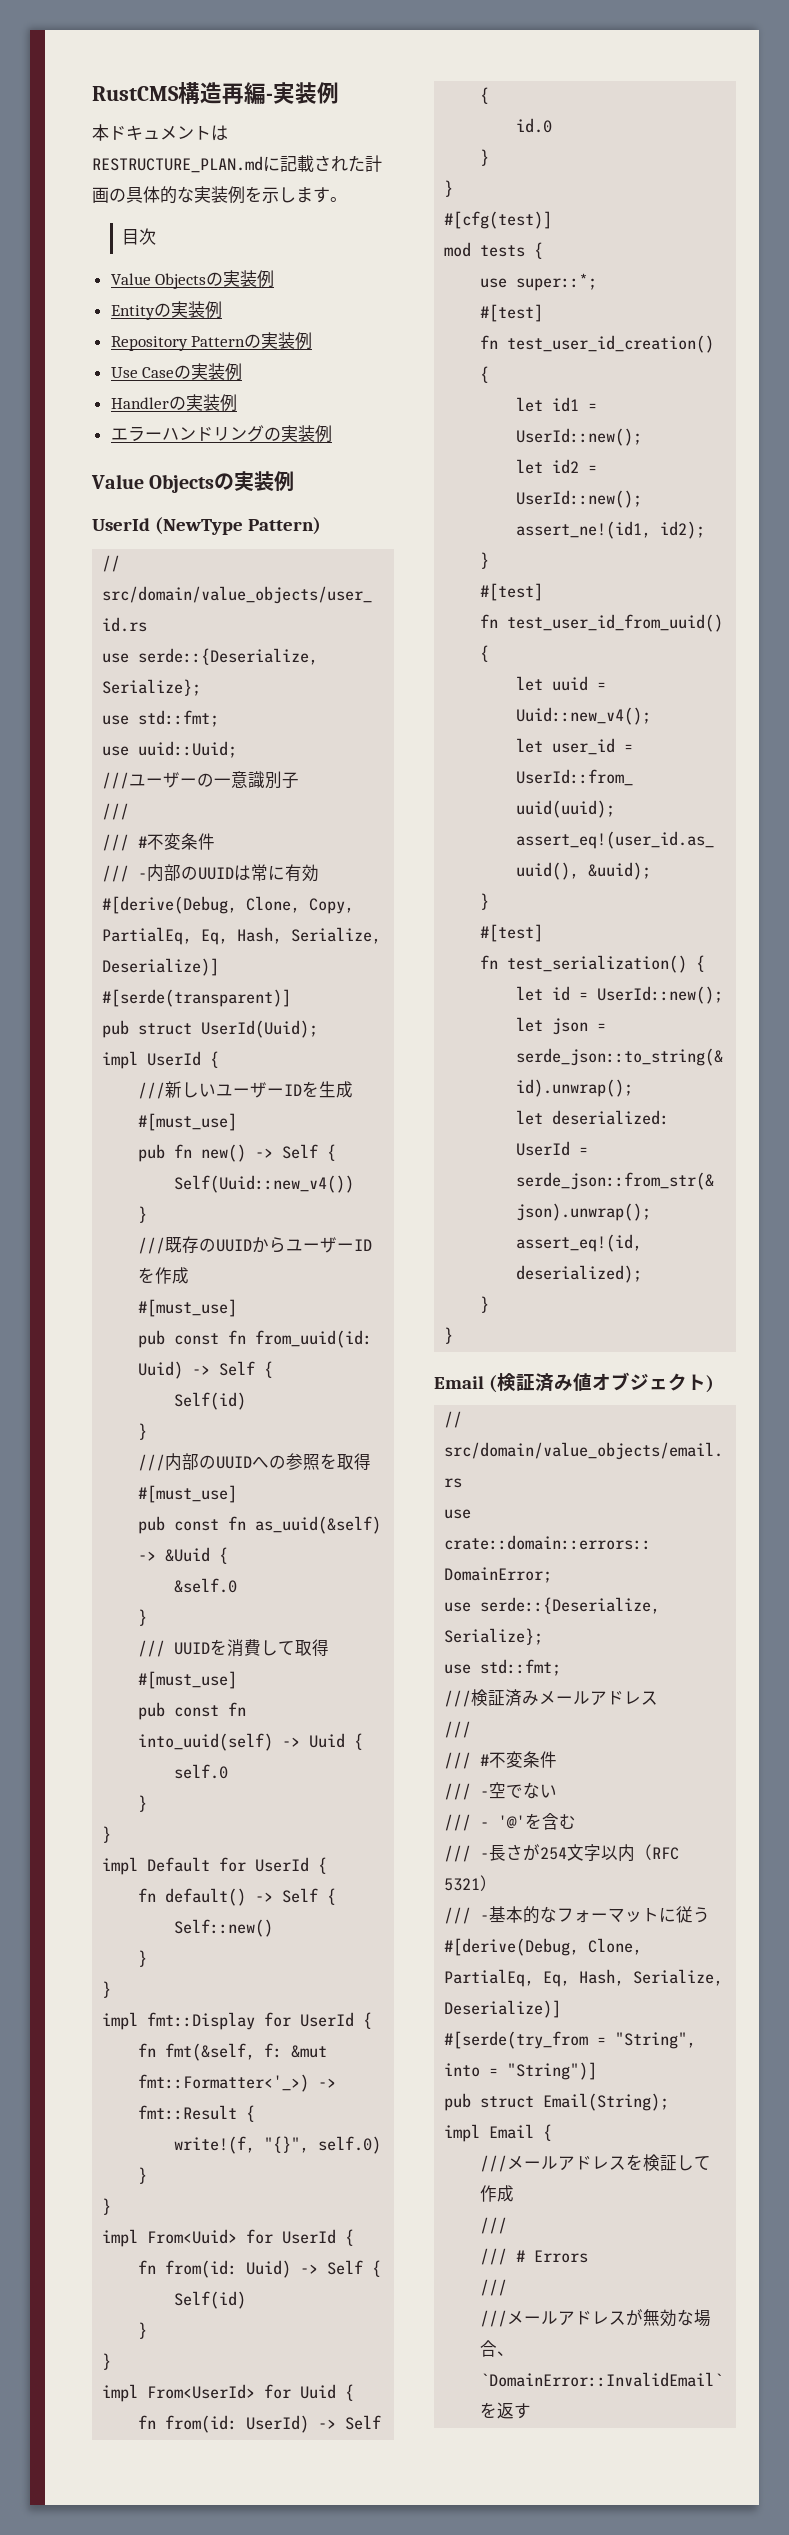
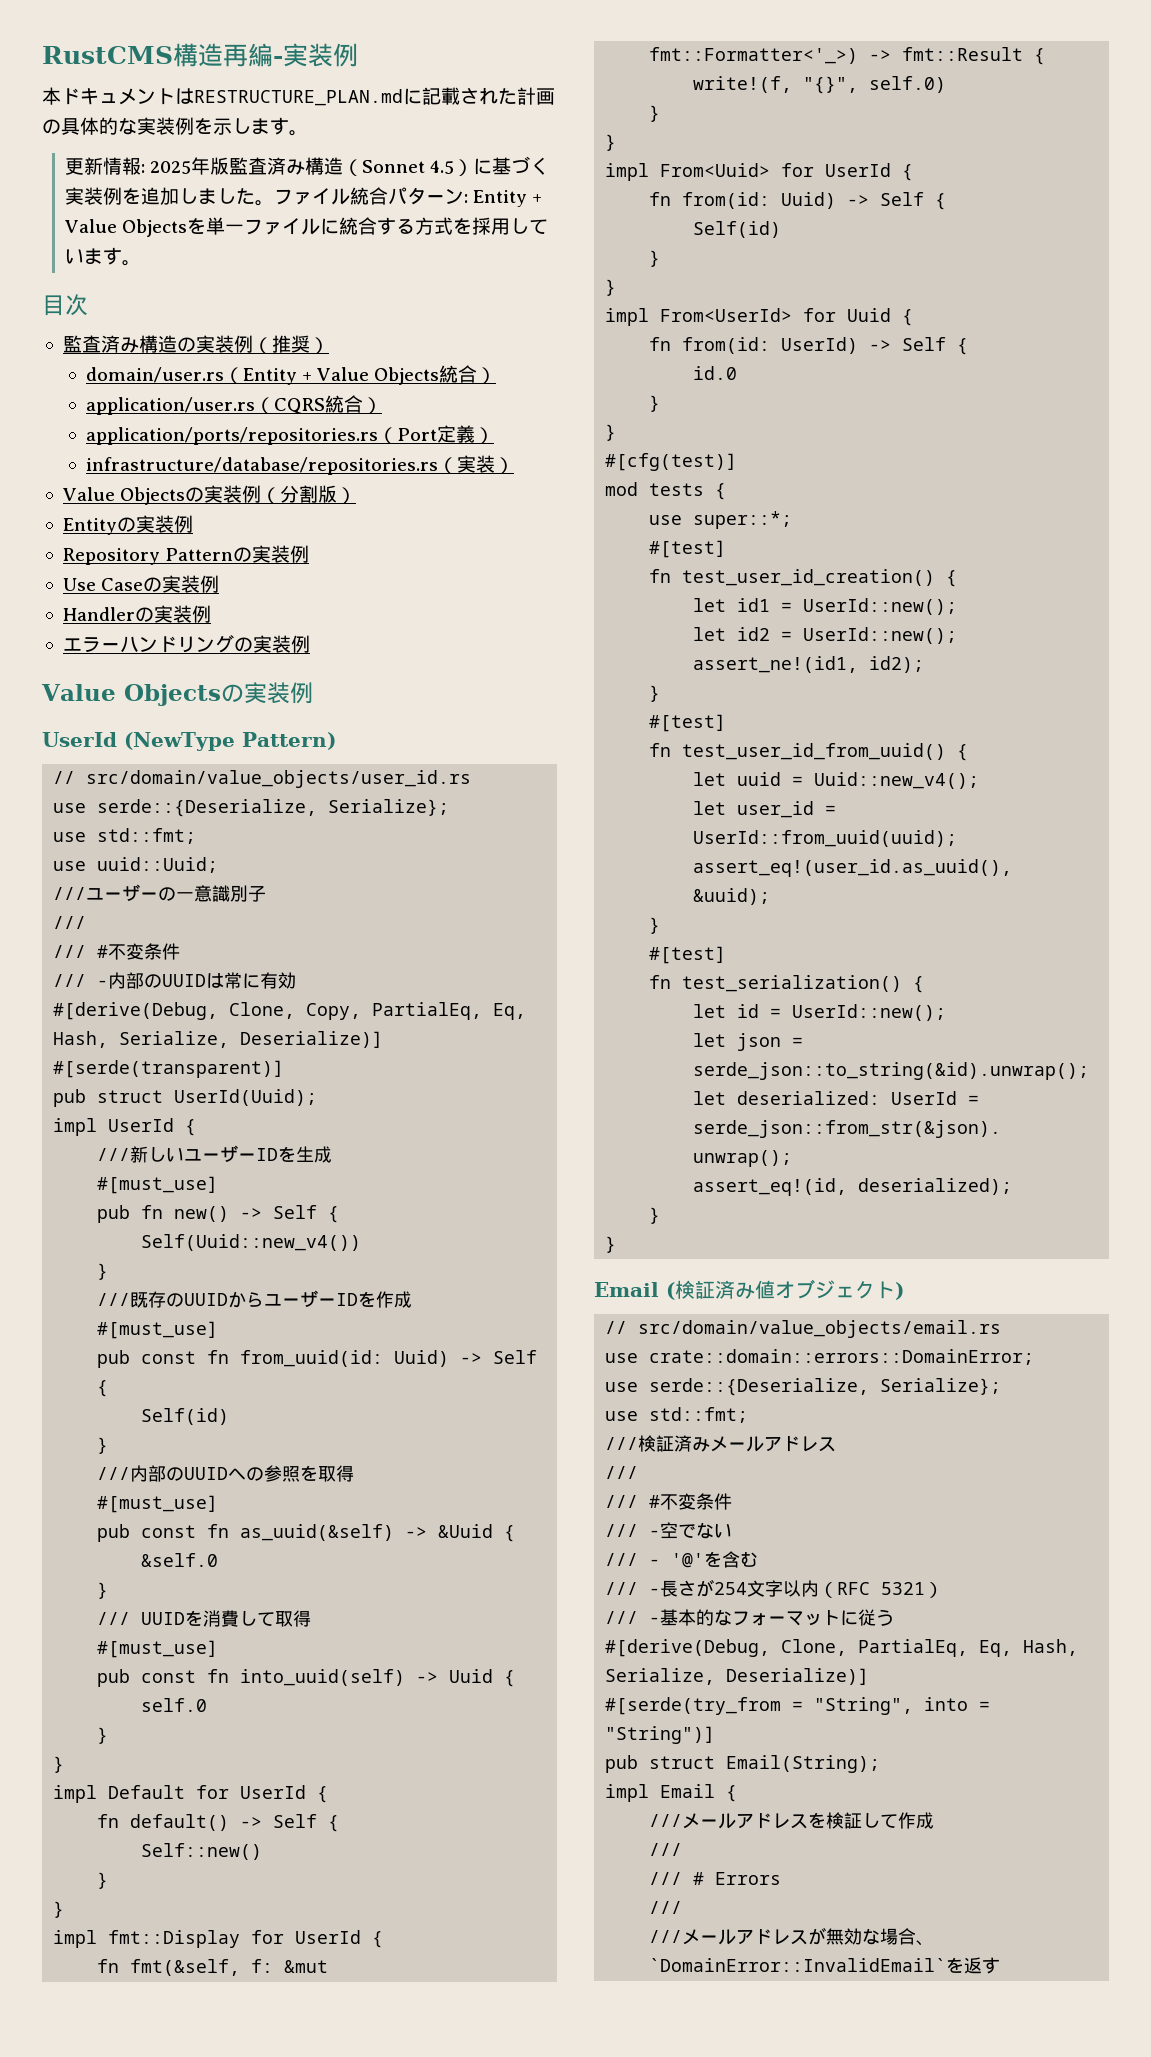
+ 更新情報: 2025年版監査済み構造（Sonnet 4.5）に基づく実装例を追加しました。ファイル統合パターン: Entity + Value Objectsを単一ファイルに統合する方式を採用しています。
  目次
- Value Objectsの実装例
+ 監査済み構造の実装例（推奨）
+ domain/user.rs（Entity + Value Objects統合）
+ application/user.rs（CQRS統合）
+ application/ports/repositories.rs（Port定義）
+ infrastructure/database/repositories.rs（実装）
+ Value Objectsの実装例（分割版）

